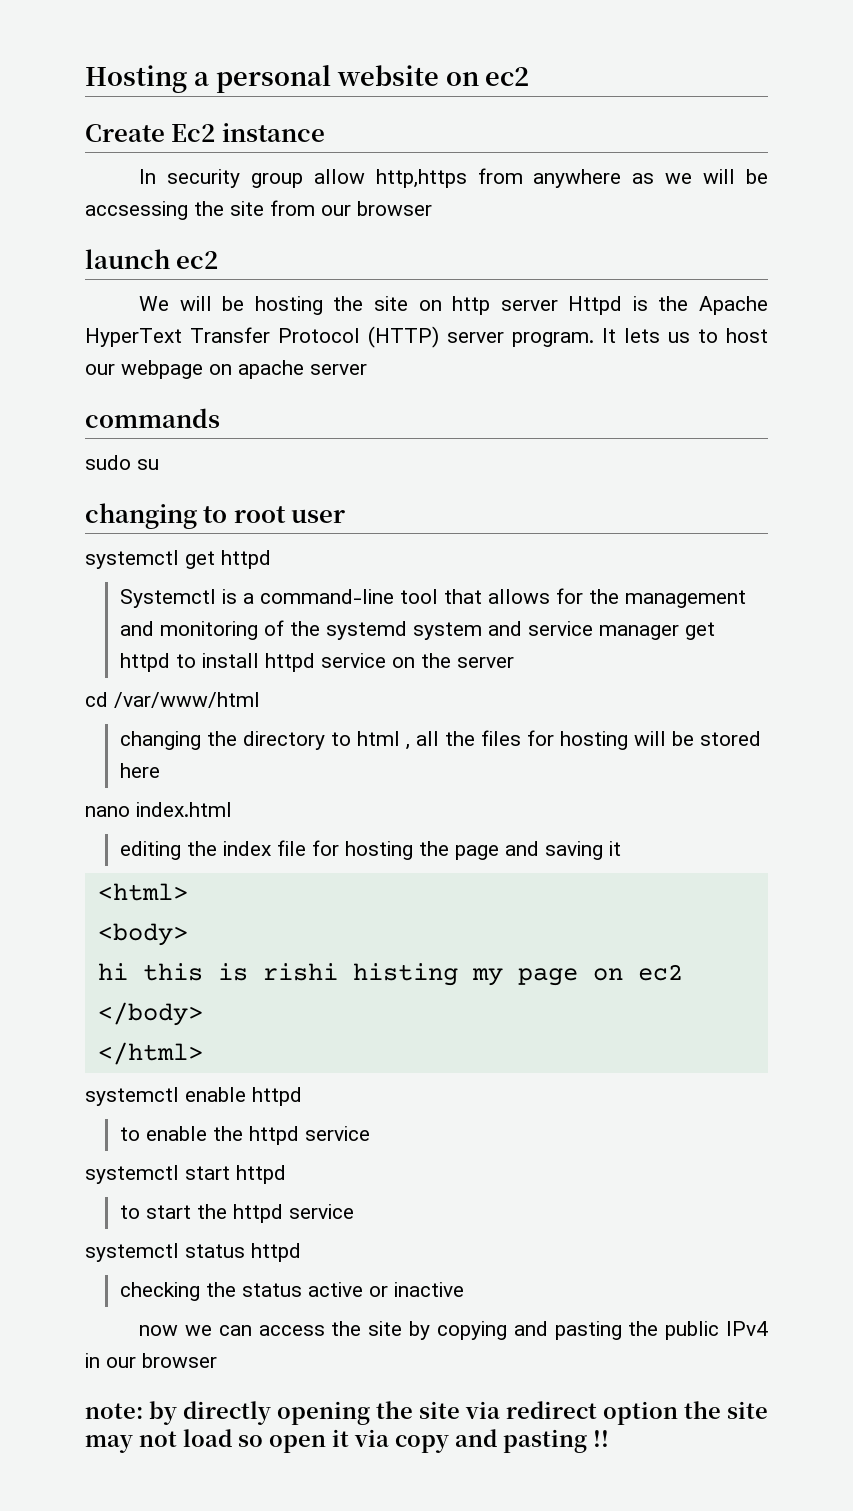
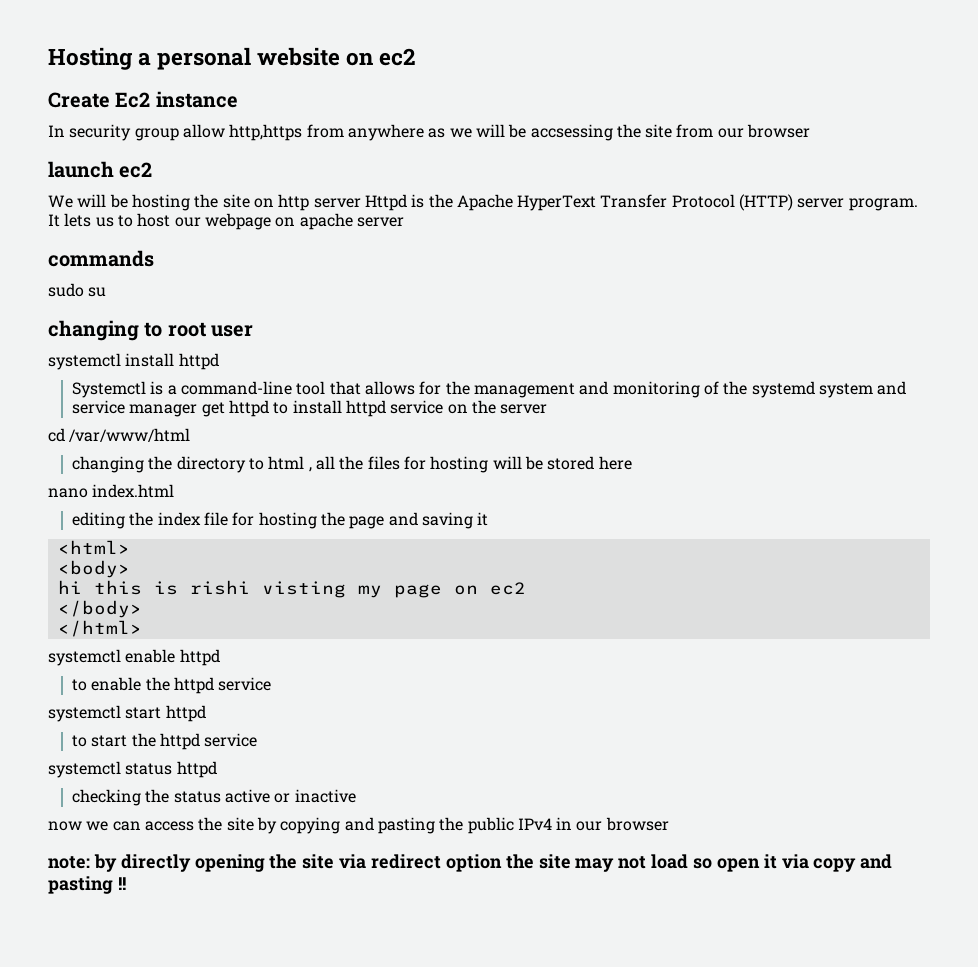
- systemctl get httpd
+ systemctl install httpd
- hi this is rishi histing my page on ec2
+ hi this is rishi visting my page on ec2

